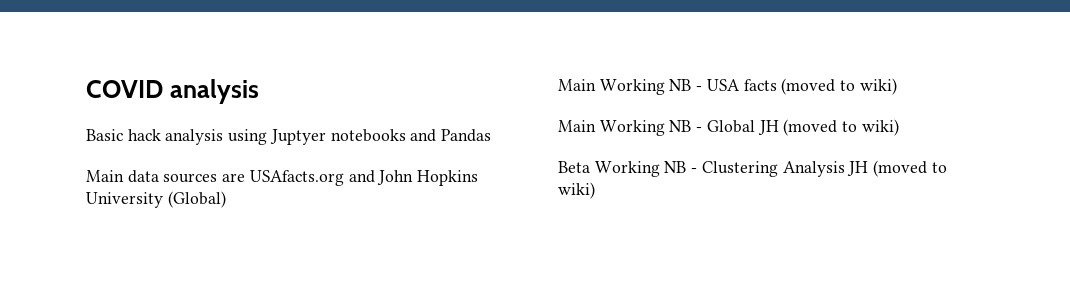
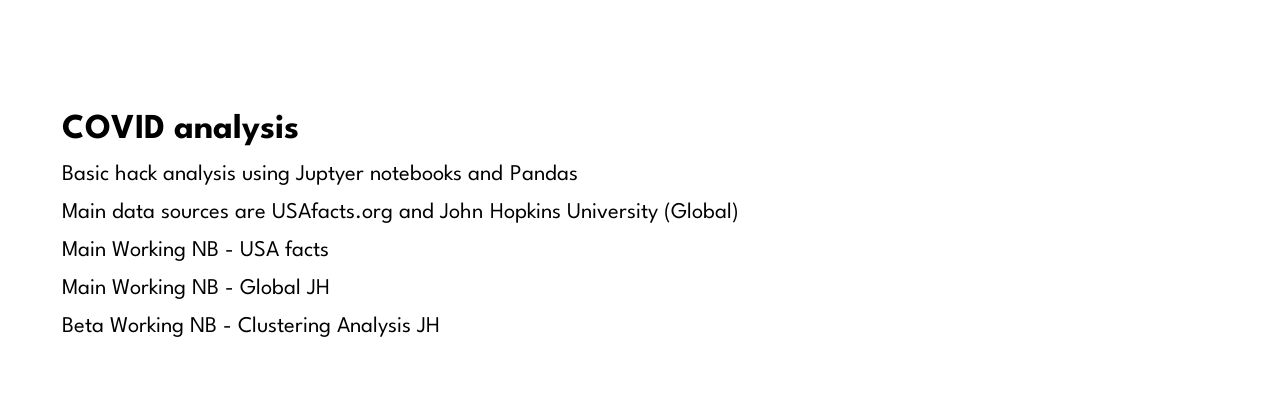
- Main Working NB - USA facts (moved to wiki)
+ Main Working NB - USA facts
- Main Working NB - Global JH (moved to wiki)
+ Main Working NB - Global JH
- Beta Working NB - Clustering Analysis JH (moved to wiki)
+ Beta Working NB - Clustering Analysis JH

